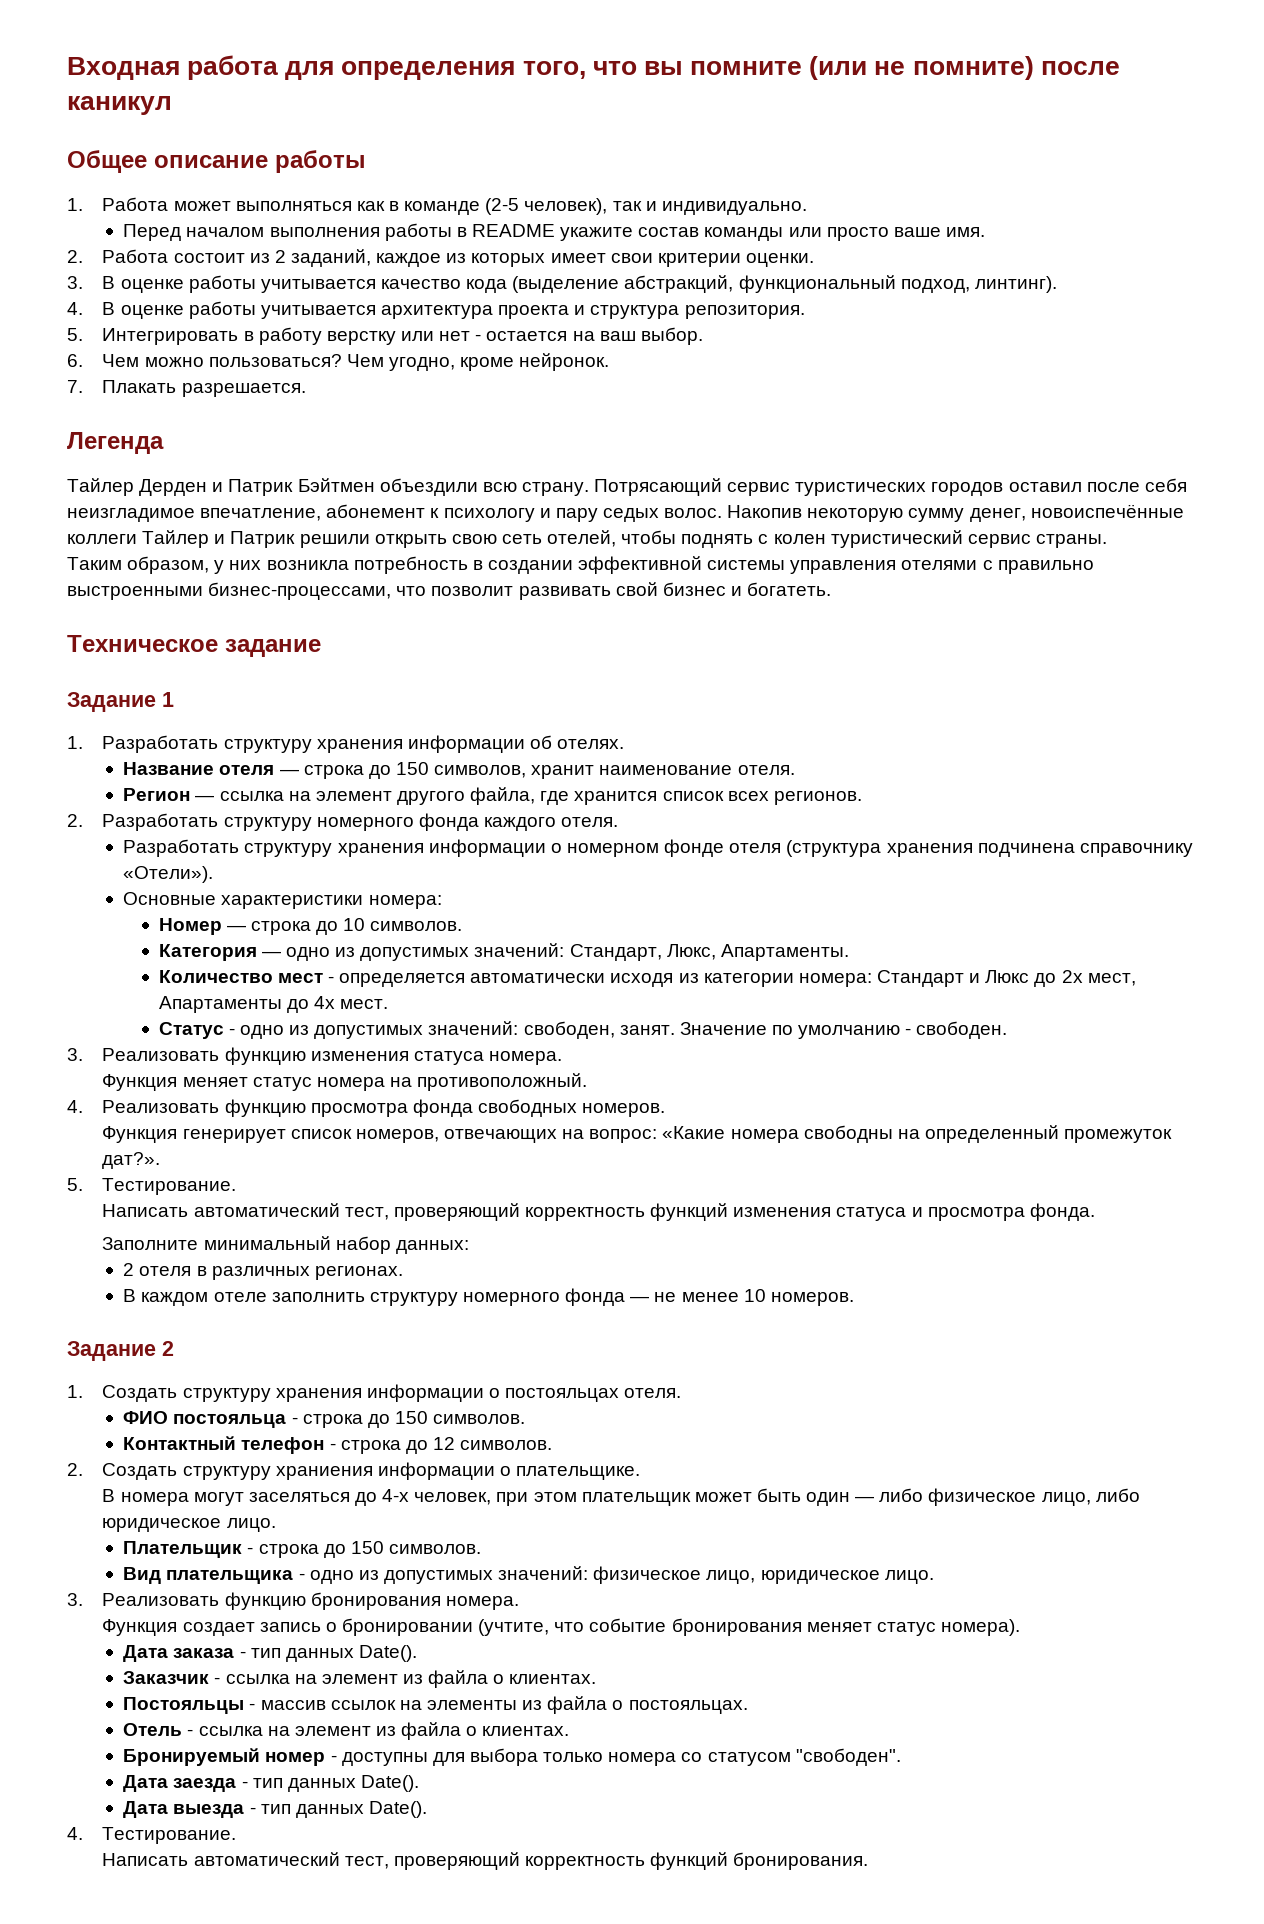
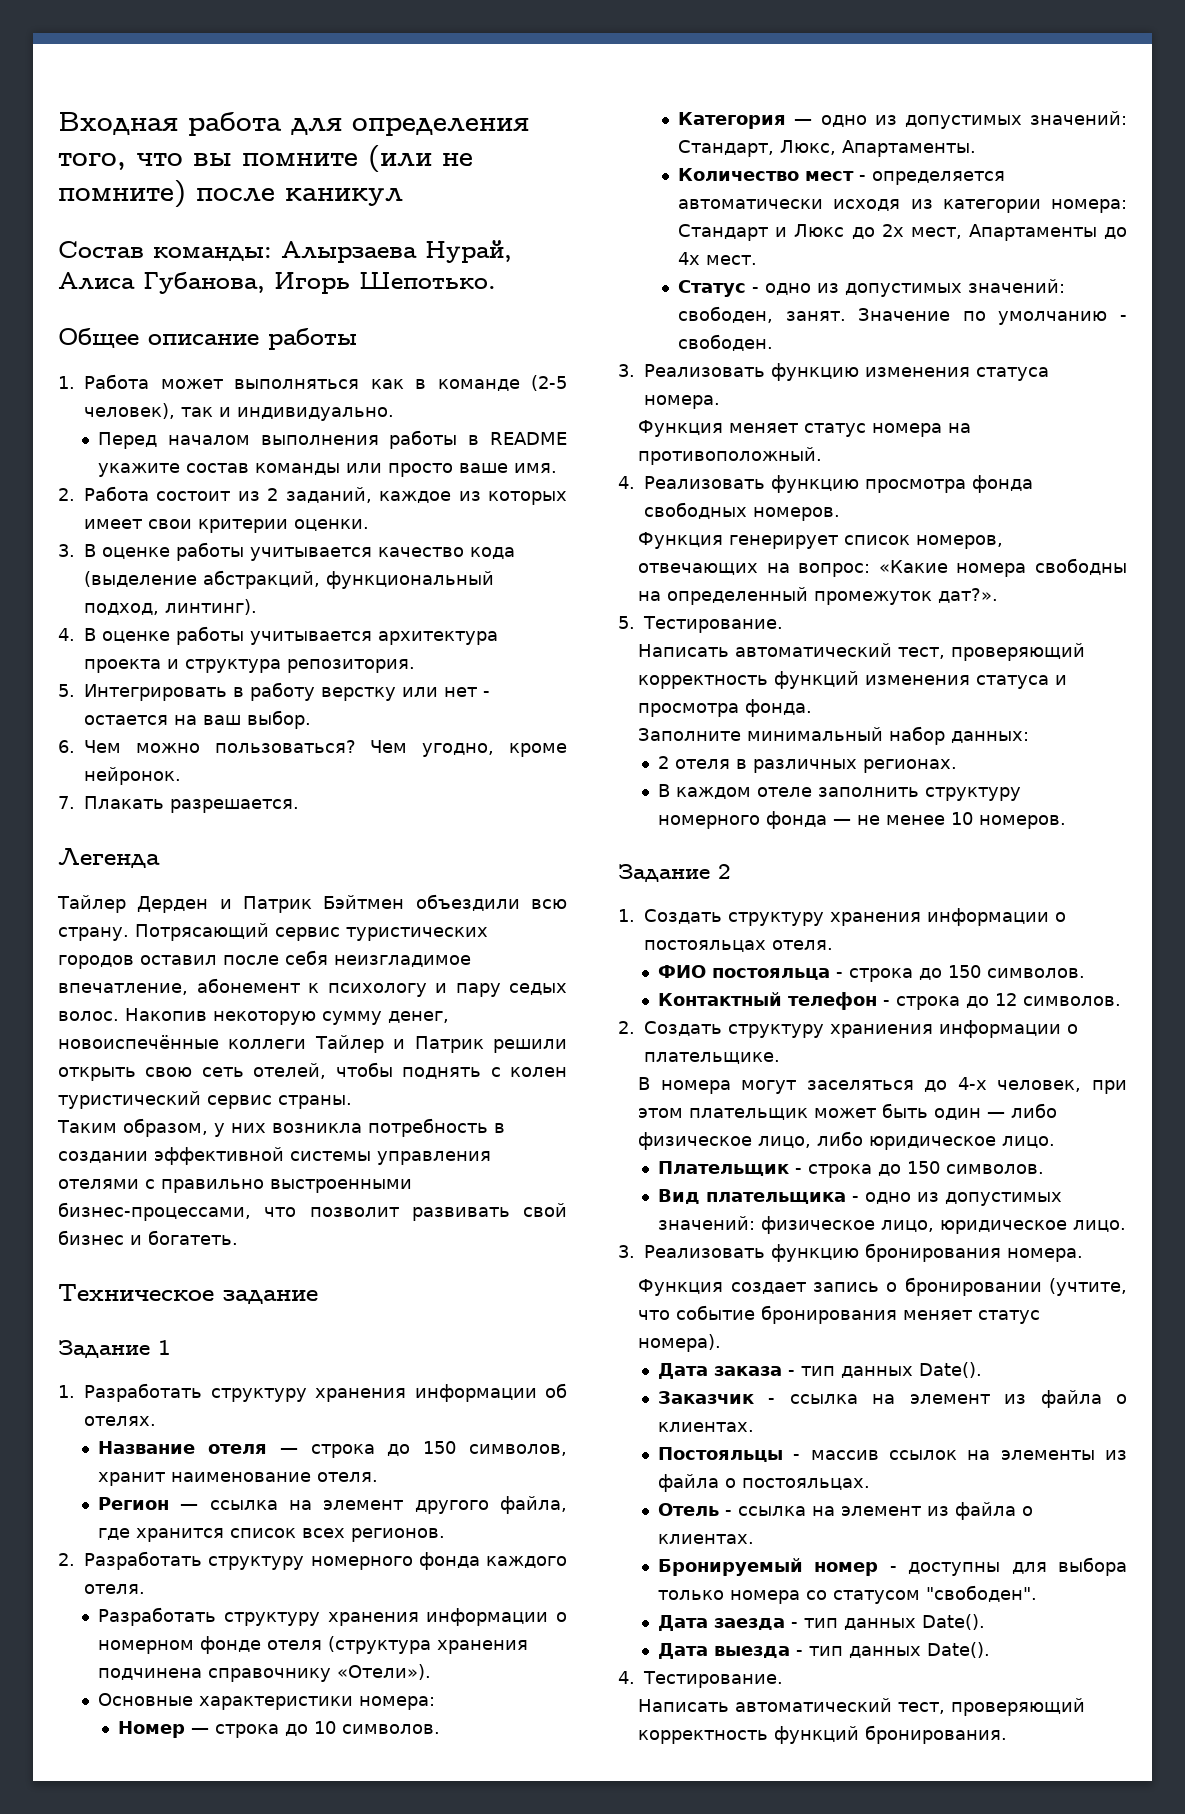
+ Состав команды: Алырзаева Нурай, Алиса Губанова, Игорь Шепотько.

